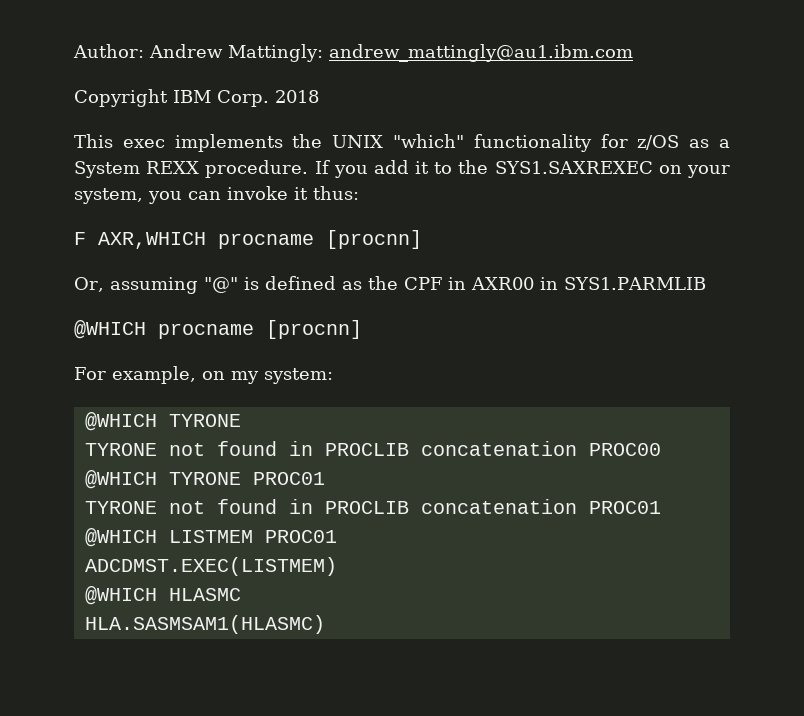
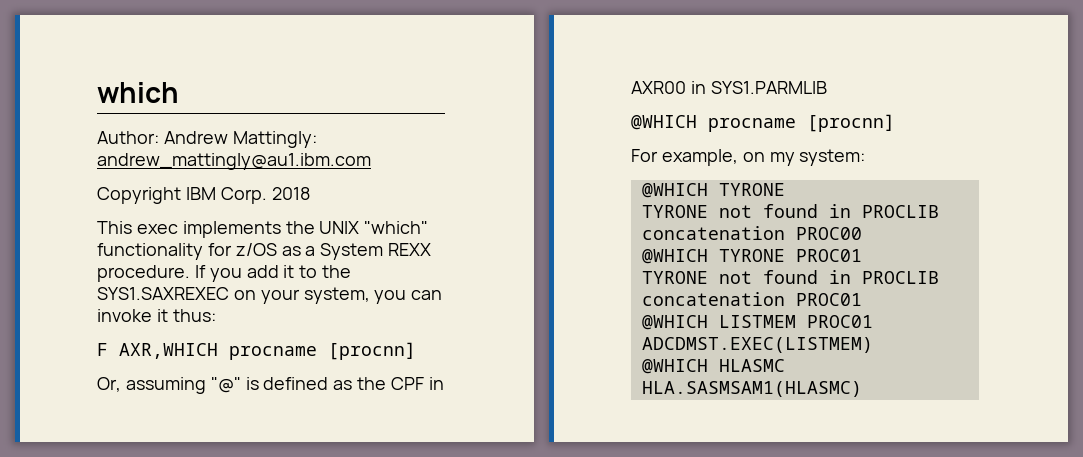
+ which

